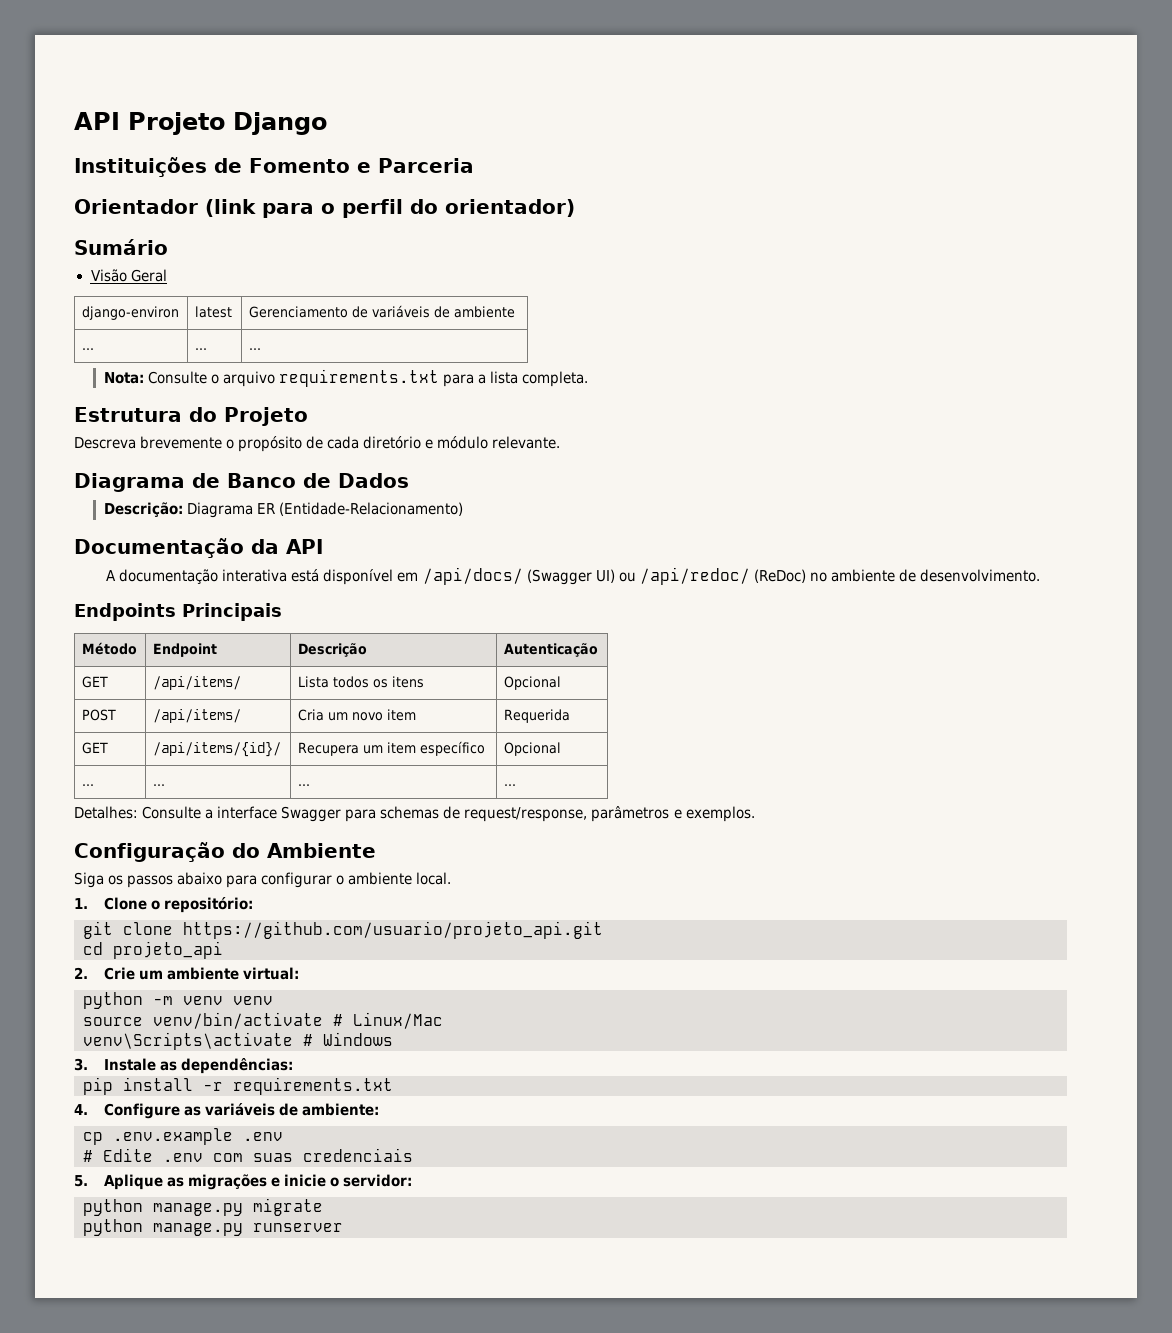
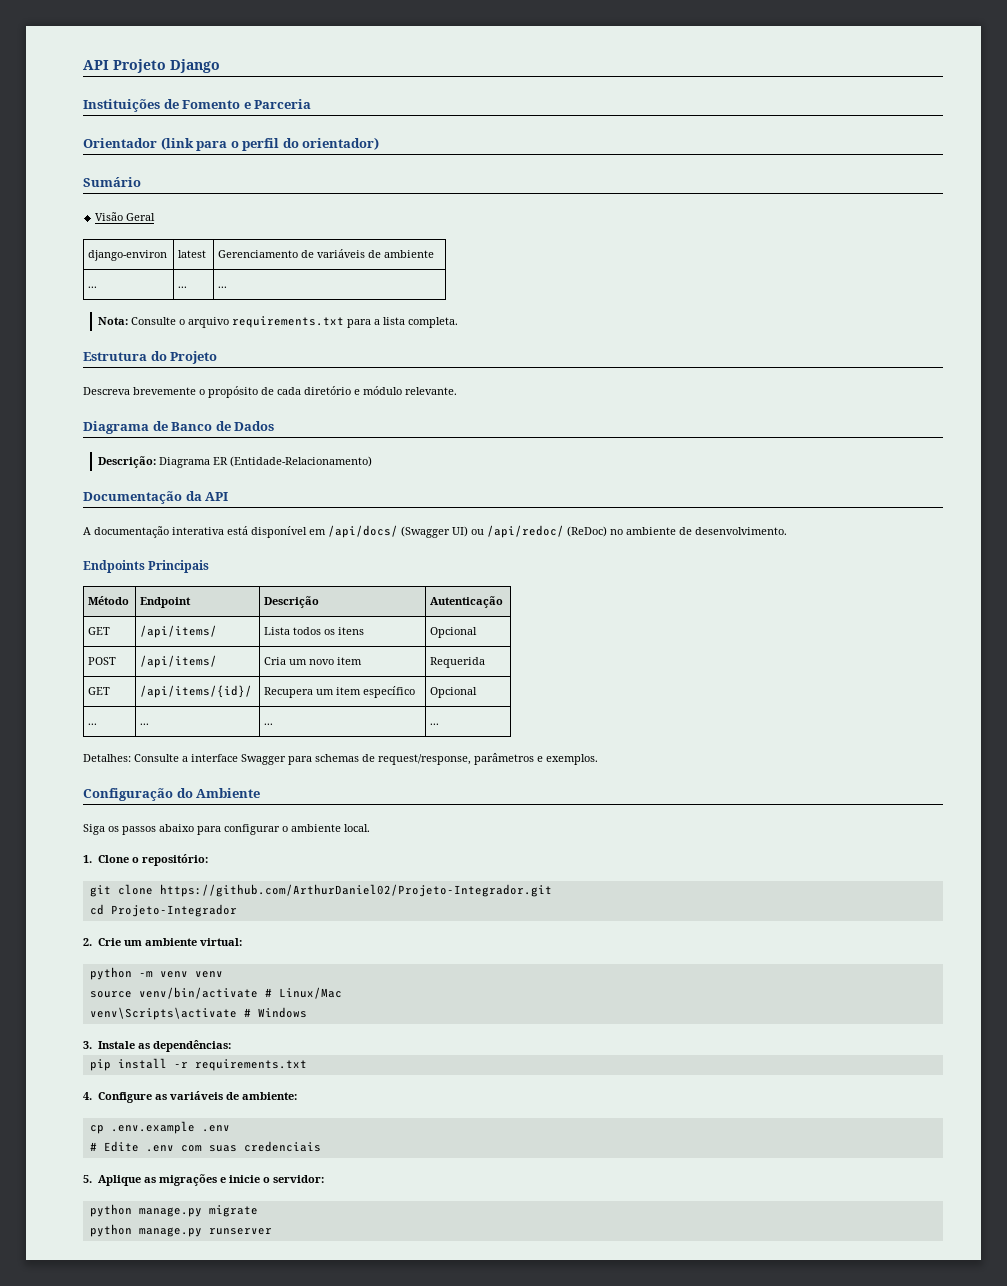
- git clone https://github.com/usuario/projeto_api.git
+ git clone https://github.com/ArthurDaniel02/Projeto-Integrador.git
- cd projeto_api
+ cd Projeto-Integrador

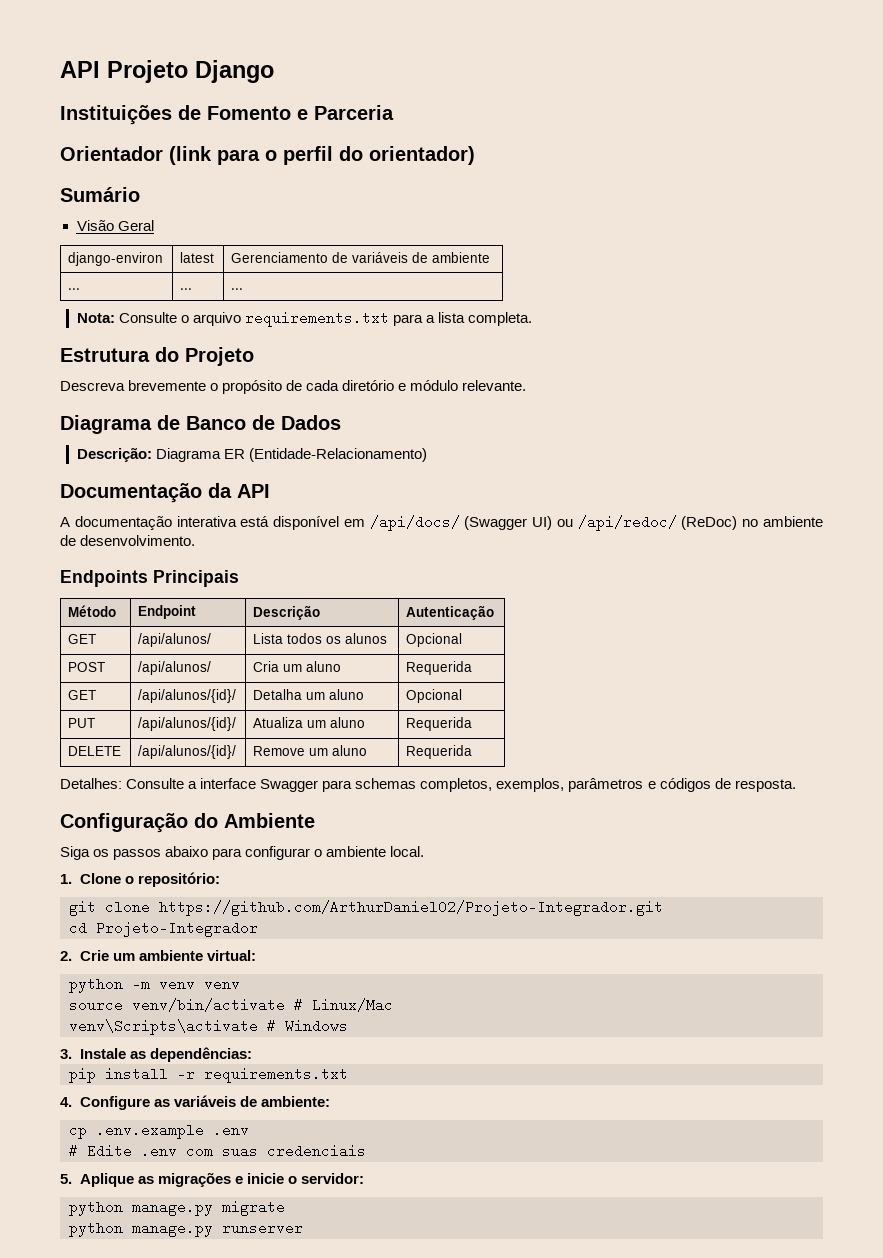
- GET | /api/items/ | Lista todos os itens | Opcional
+ GET | /api/alunos/ | Lista todos os alunos | Opcional
- POST | /api/items/ | Cria um novo item | Requerida
+ POST | /api/alunos/ | Cria um aluno | Requerida
- GET | /api/items/{id}/ | Recupera um item específico | Opcional
- ... | ... | ... | ...
+ GET | /api/alunos/{id}/ | Detalha um aluno | Opcional
+ PUT | /api/alunos/{id}/ | Atualiza um aluno | Requerida
+ DELETE | /api/alunos/{id}/ | Remove um aluno | Requerida
- Detalhes: Consulte a interface Swagger para schemas de request/response, parâmetros e exemplos.
+ Detalhes: Consulte a interface Swagger para schemas completos, exemplos, parâmetros e códigos de resposta.

